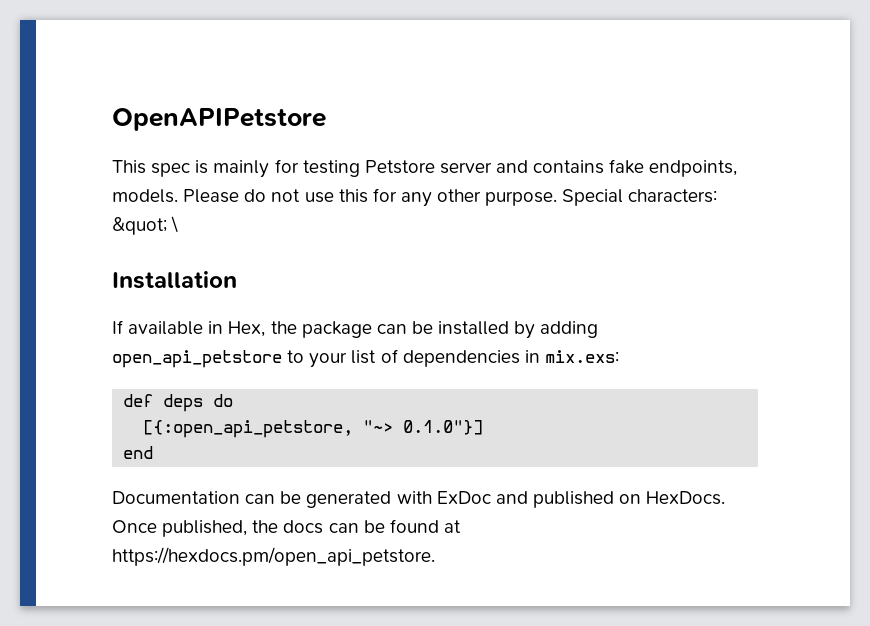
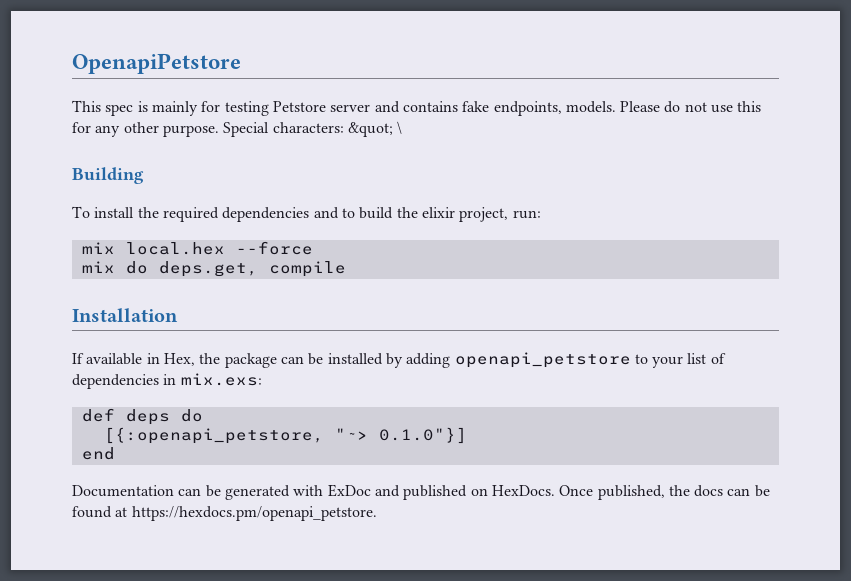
- OpenAPIPetstore
+ OpenapiPetstore
+ Building
+ To install the required dependencies and to build the elixir project, run:
+ mix local.hex --force
+ mix do deps.get, compile
- If available in Hex, the package can be installed by adding open_api_petstore to your list of dependencies in mix.exs:
+ If available in Hex, the package can be installed by adding openapi_petstore to your list of dependencies in mix.exs:
- [{:open_api_petstore, "~> 0.1.0"}]
+ [{:openapi_petstore, "~> 0.1.0"}]
- Once published, the docs can be found at https://hexdocs.pm/open_api_petstore.
+ Once published, the docs can be found at https://hexdocs.pm/openapi_petstore.

